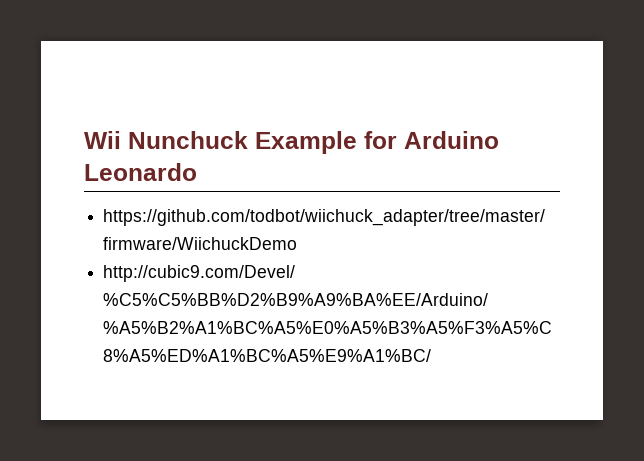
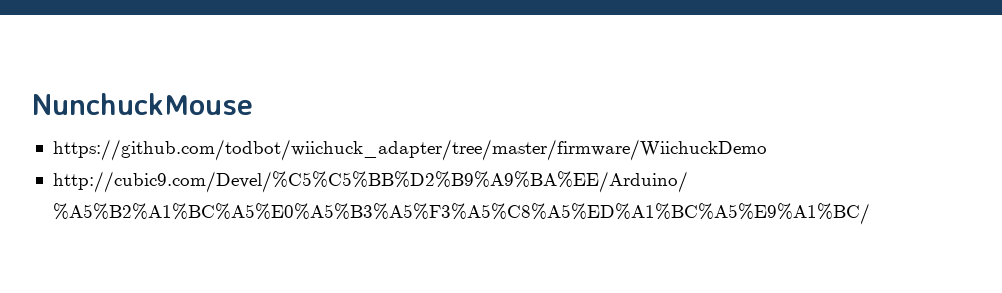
- Wii Nunchuck Example for Arduino Leonardo
+ NunchuckMouse

